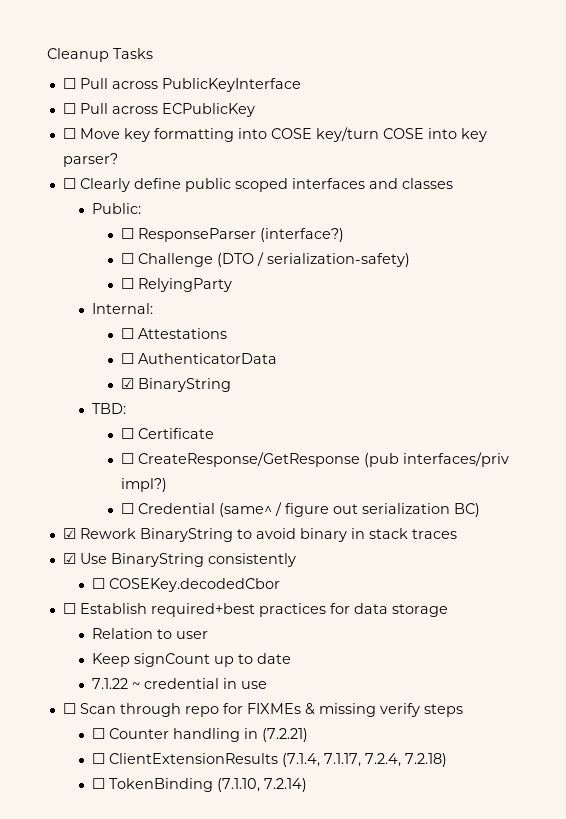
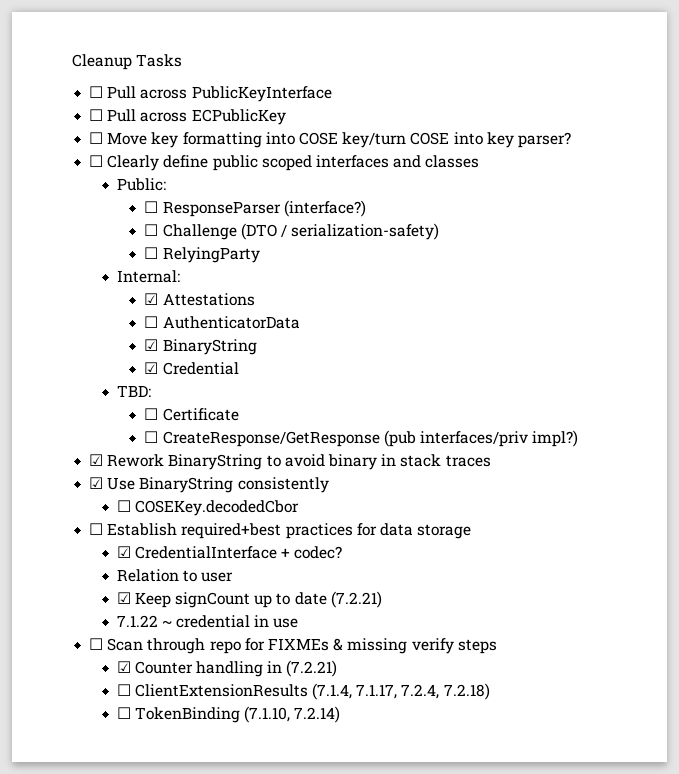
- ☐ Attestations
+ ☑ Attestations
+ ☑ Credential
- ☐ Credential (same^ / figure out serialization BC)
+ ☑ CredentialInterface + codec?
- Keep signCount up to date
+ ☑ Keep signCount up to date (7.2.21)
- ☐ Counter handling in (7.2.21)
+ ☑ Counter handling in (7.2.21)

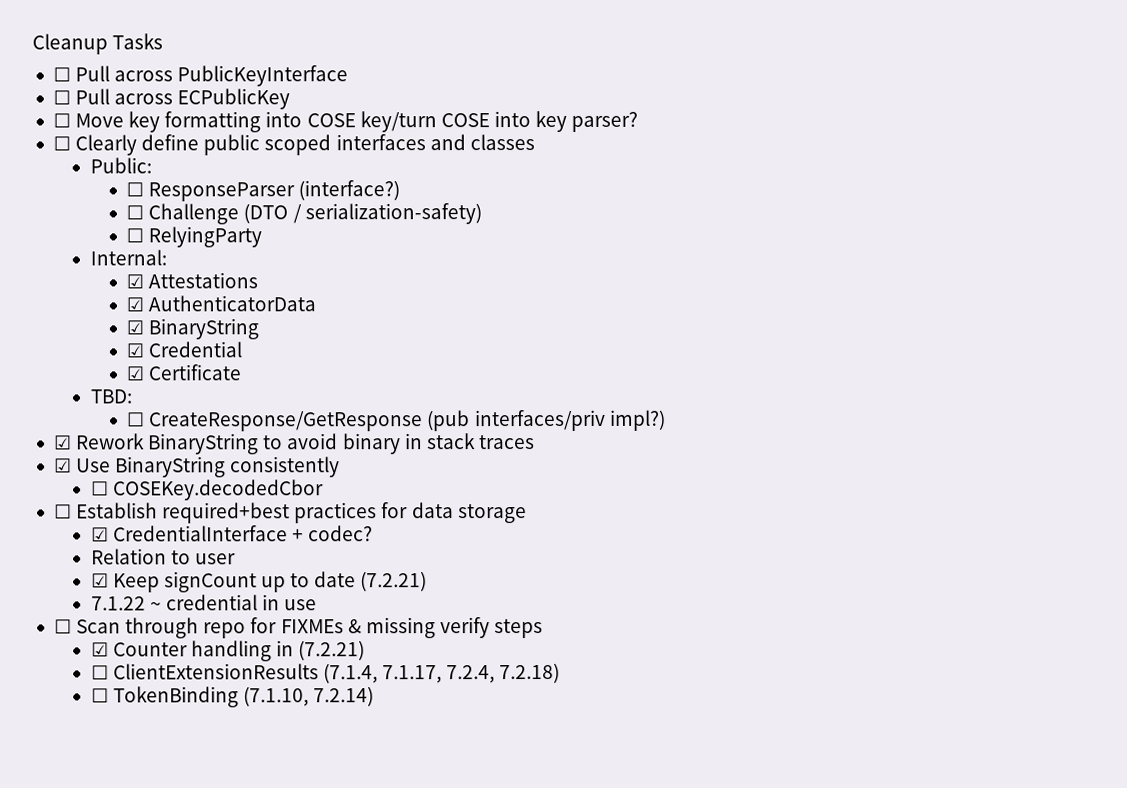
- ☐ AuthenticatorData
+ ☑ AuthenticatorData
+ ☑ Certificate
- ☐ Certificate

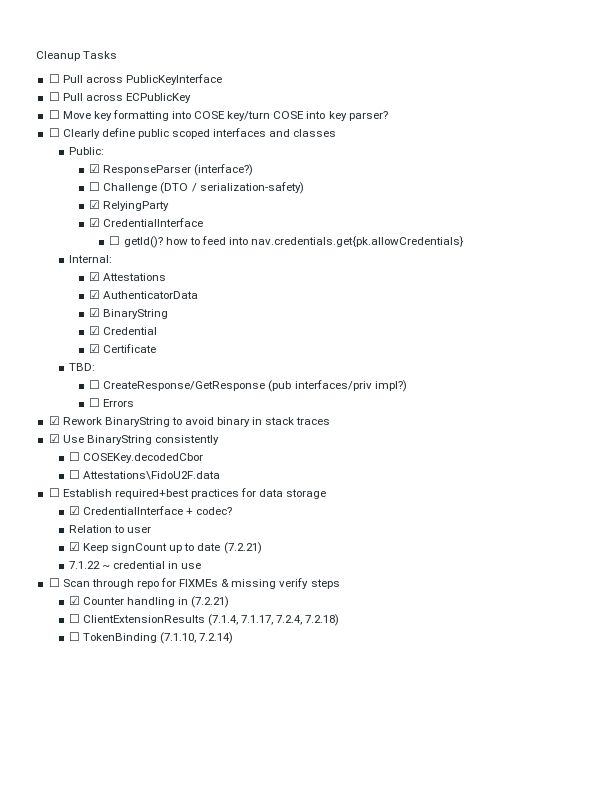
- ☐ ResponseParser (interface?)
+ ☑ ResponseParser (interface?)
- ☐ RelyingParty
+ ☑ RelyingParty
+ ☑ CredentialInterface
+ ☐ getId()? how to feed into nav.credentials.get{pk.allowCredentials}
+ ☐ Errors
+ ☐ Attestations\FidoU2F.data

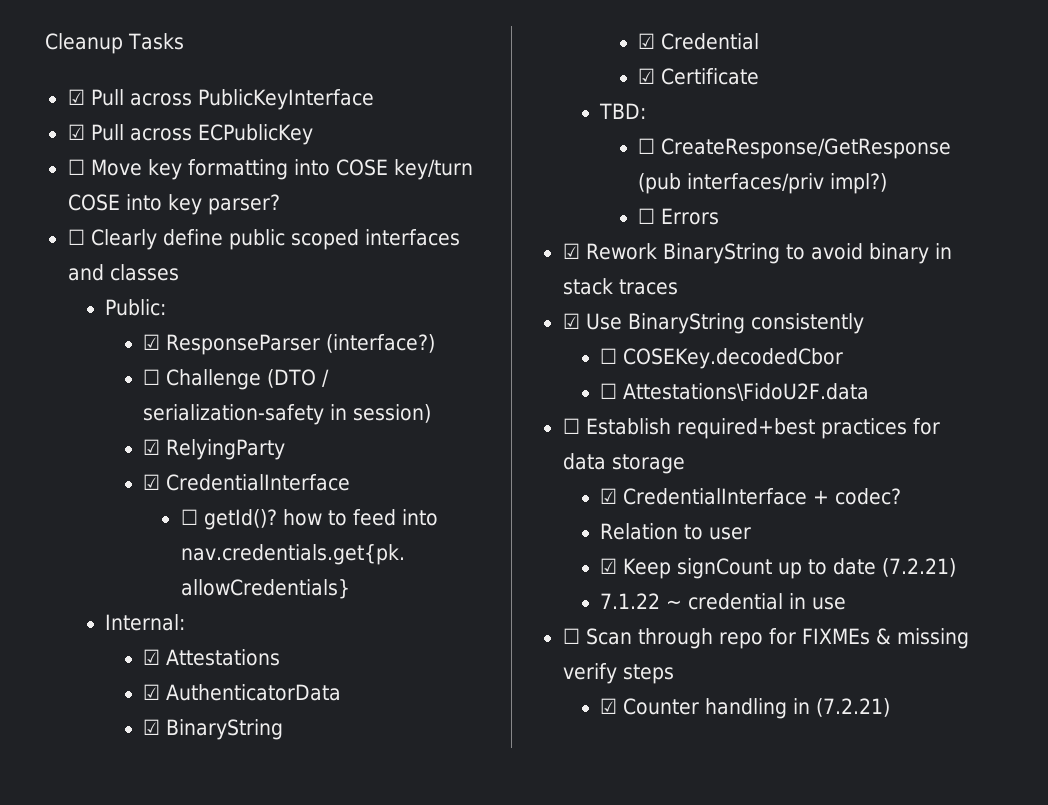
- ☐ Pull across PublicKeyInterface
+ ☑ Pull across PublicKeyInterface
- ☐ Pull across ECPublicKey
+ ☑ Pull across ECPublicKey
- ☐ Challenge (DTO / serialization-safety)
+ ☐ Challenge (DTO / serialization-safety in session)
- ☐ ClientExtensionResults (7.1.4, 7.1.17, 7.2.4, 7.2.18)
- ☐ TokenBinding (7.1.10, 7.2.14)

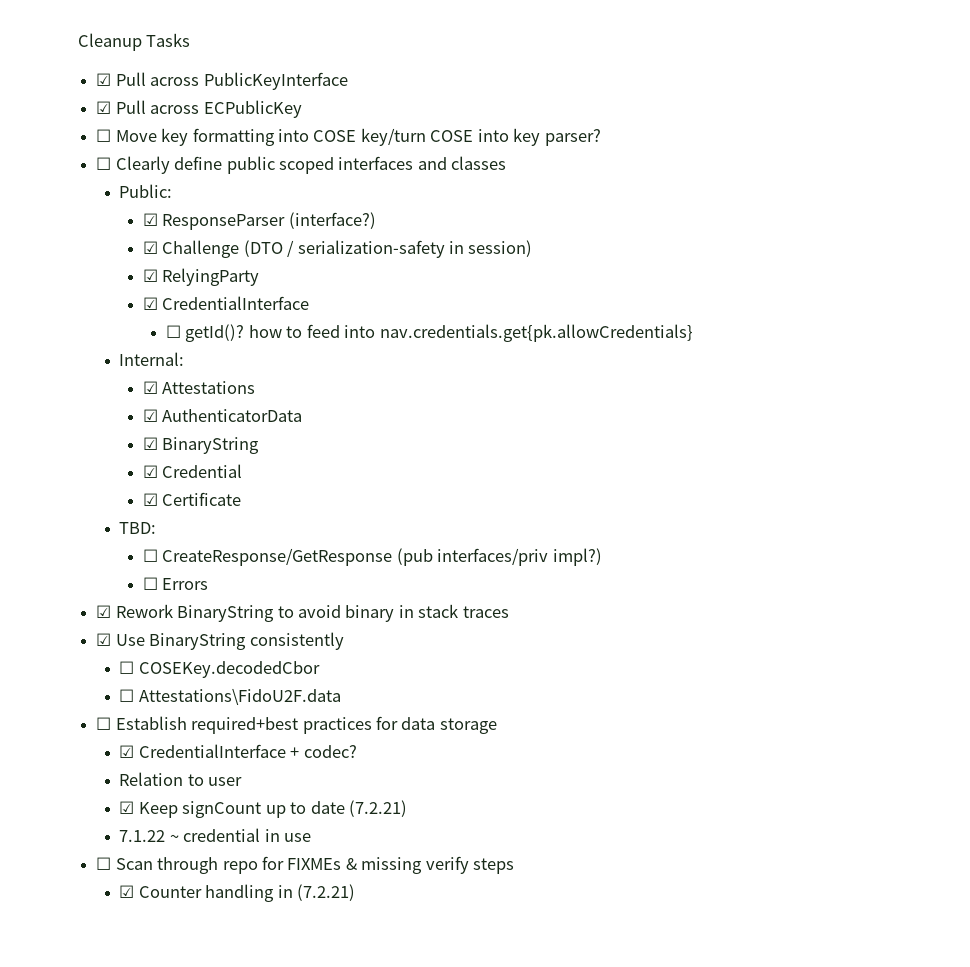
- ☐ Challenge (DTO / serialization-safety in session)
+ ☑ Challenge (DTO / serialization-safety in session)

